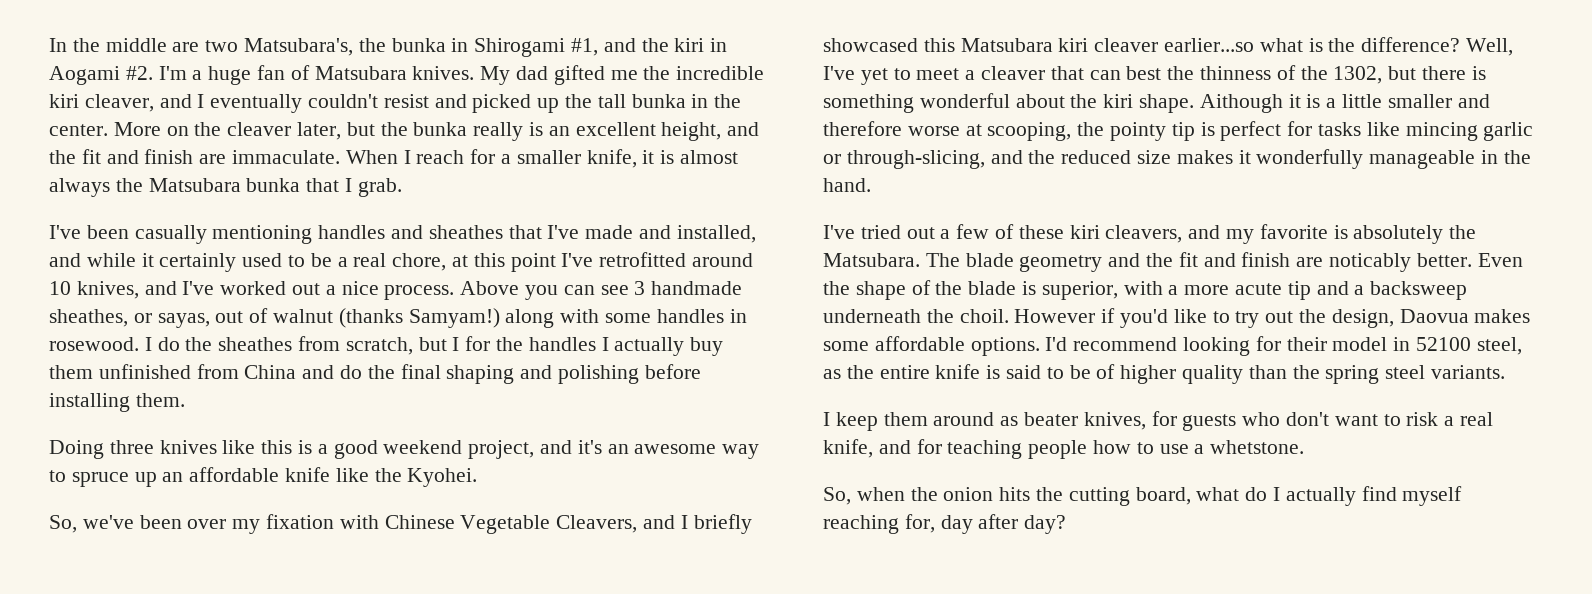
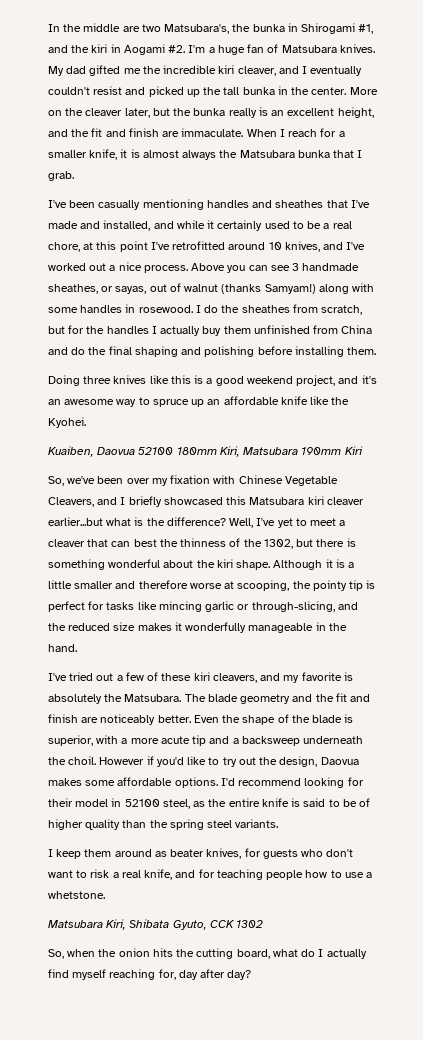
- I do the sheathes from scratch, but I for the handles I actually buy them unfinished from China and do the final shaping and polishing before installing them.
+ I do the sheathes from scratch, but for the handles I actually buy them unfinished from China and do the final shaping and polishing before installing them.
+ Kuaiben, Daovua 52100 180mm Kiri, Matsubara 190mm Kiri
- So, we've been over my fixation with Chinese Vegetable Cleavers, and I briefly showcased this Matsubara kiri cleaver earlier...so what is the difference?
+ So, we've been over my fixation with Chinese Vegetable Cleavers, and I briefly showcased this Matsubara kiri cleaver earlier...but what is the difference?
- Aithough it is a little smaller and therefore worse at scooping, the pointy tip is perfect for tasks like mincing garlic or through-slicing, and the reduced size makes it wonderfully manageable in the hand.
+ Although it is a little smaller and therefore worse at scooping, the pointy tip is perfect for tasks like mincing garlic or through-slicing, and the reduced size makes it wonderfully manageable in the hand.
- The blade geometry and the fit and finish are noticably better.
+ The blade geometry and the fit and finish are noticeably better.
+ Matsubara Kiri, Shibata Gyuto, CCK 1302

